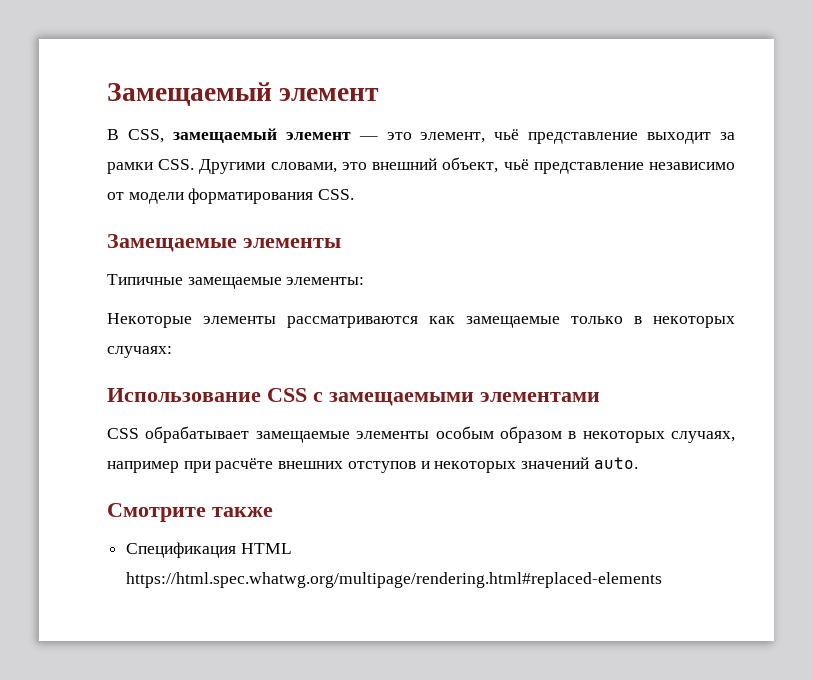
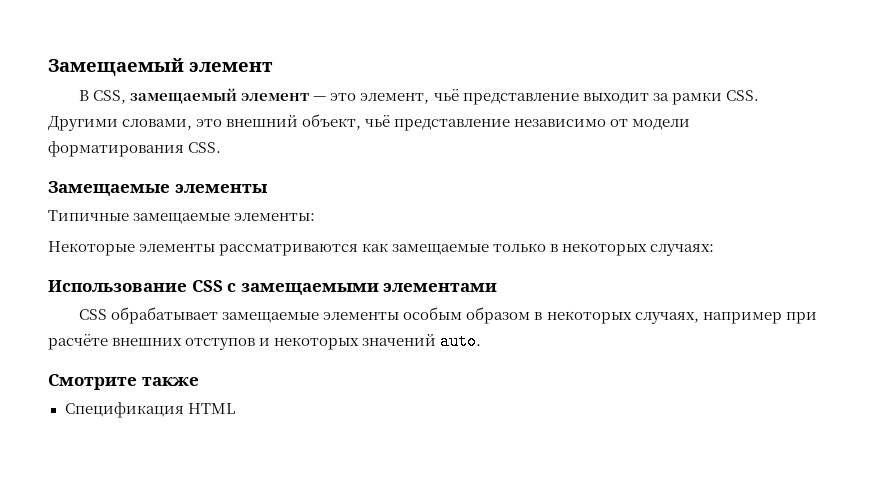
- Спецификация HTML https://html.spec.whatwg.org/multipage/rendering.html#replaced-elements
+ Спецификация HTML

